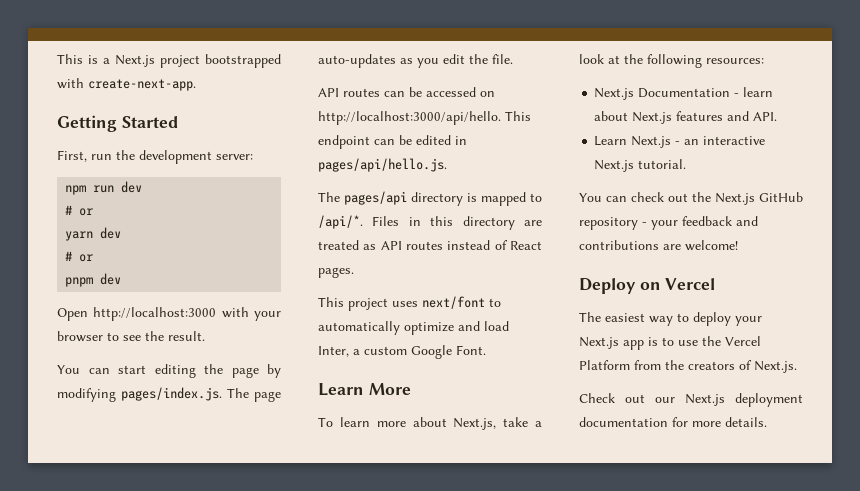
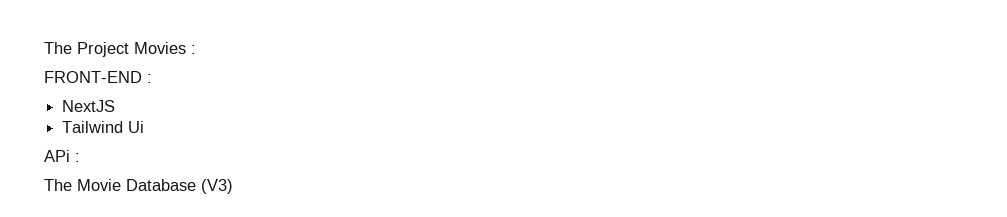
- This is a Next.js project bootstrapped with create-next-app.
- Getting Started
- First, run the development server:
- npm run dev
- # or
- yarn dev
- # or
- pnpm dev
- Open http://localhost:3000 with your browser to see the result.
- You can start editing the page by modifying pages/index.js. The page auto-updates as you edit the file.
- API routes can be accessed on http://localhost:3000/api/hello. This endpoint can be edited in pages/api/hello.js.
- The pages/api directory is mapped to /api/*. Files in this directory are treated as API routes instead of React pages.
- This project uses next/font to automatically optimize and load Inter, a custom Google Font.
- Learn More
- To learn more about Next.js, take a look at the following resources:
- Next.js Documentation - learn about Next.js features and API.
- Learn Next.js - an interactive Next.js tutorial.
- You can check out the Next.js GitHub repository - your feedback and contributions are welcome!
- Deploy on Vercel
- The easiest way to deploy your Next.js app is to use the Vercel Platform from the creators of Next.js.
- Check out our Next.js deployment documentation for more details.
+ The Project Movies :
+ FRONT-END :
+ NextJS
+ Tailwind Ui
+ APi :
+ The Movie Database (V3)

